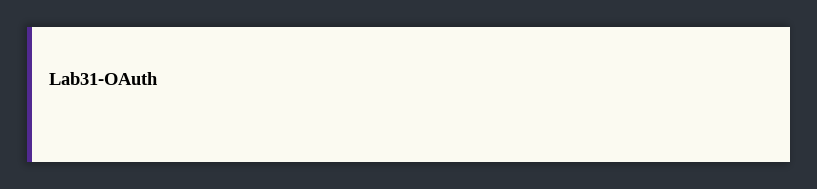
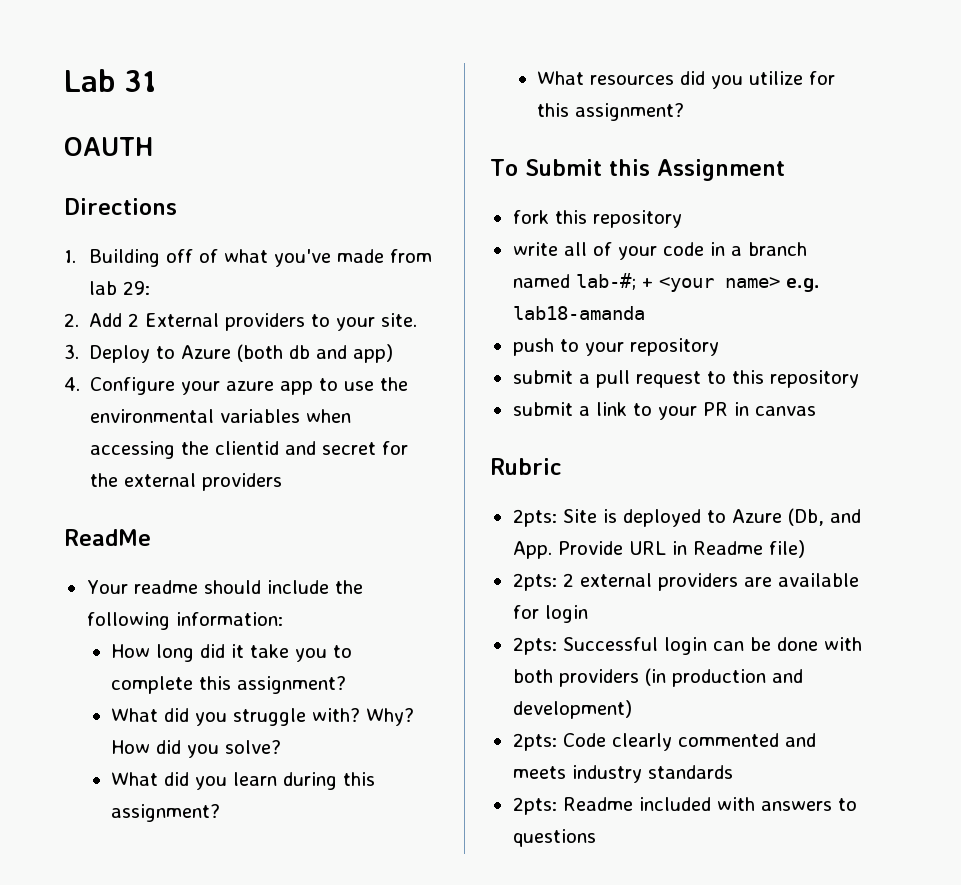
- Lab31-OAuth
+ Lab 31
+ OAUTH
+ Directions
+ 1. Building off of what you've made from lab 29:
+ 2. Add 2 External providers to your site.
+ 3. Deploy to Azure (both db and app)
+ 4. Configure your azure app to use the environmental variables when accessing the clientid and secret for the external providers
+ ReadMe
+ Your readme should include the following information:
+ How long did it take you to complete this assignment?
+ What did you struggle with? Why? How did you solve?
+ What did you learn during this assignment?
+ What resources did you utilize for this assignment?
+ To Submit this Assignment
+ fork this repository
+ write all of your code in a branch named lab-#; + <your name> e.g. lab18-amanda
+ push to your repository
+ submit a pull request to this repository
+ submit a link to your PR in canvas
+ Rubric
+ 2pts: Site is deployed to Azure (Db, and App. Provide URL in Readme file)
+ 2pts: 2 external providers are available for login
+ 2pts: Successful login can be done with both providers (in production and development)
+ 2pts: Code clearly commented and meets industry standards
+ 2pts: Readme included with answers to questions

